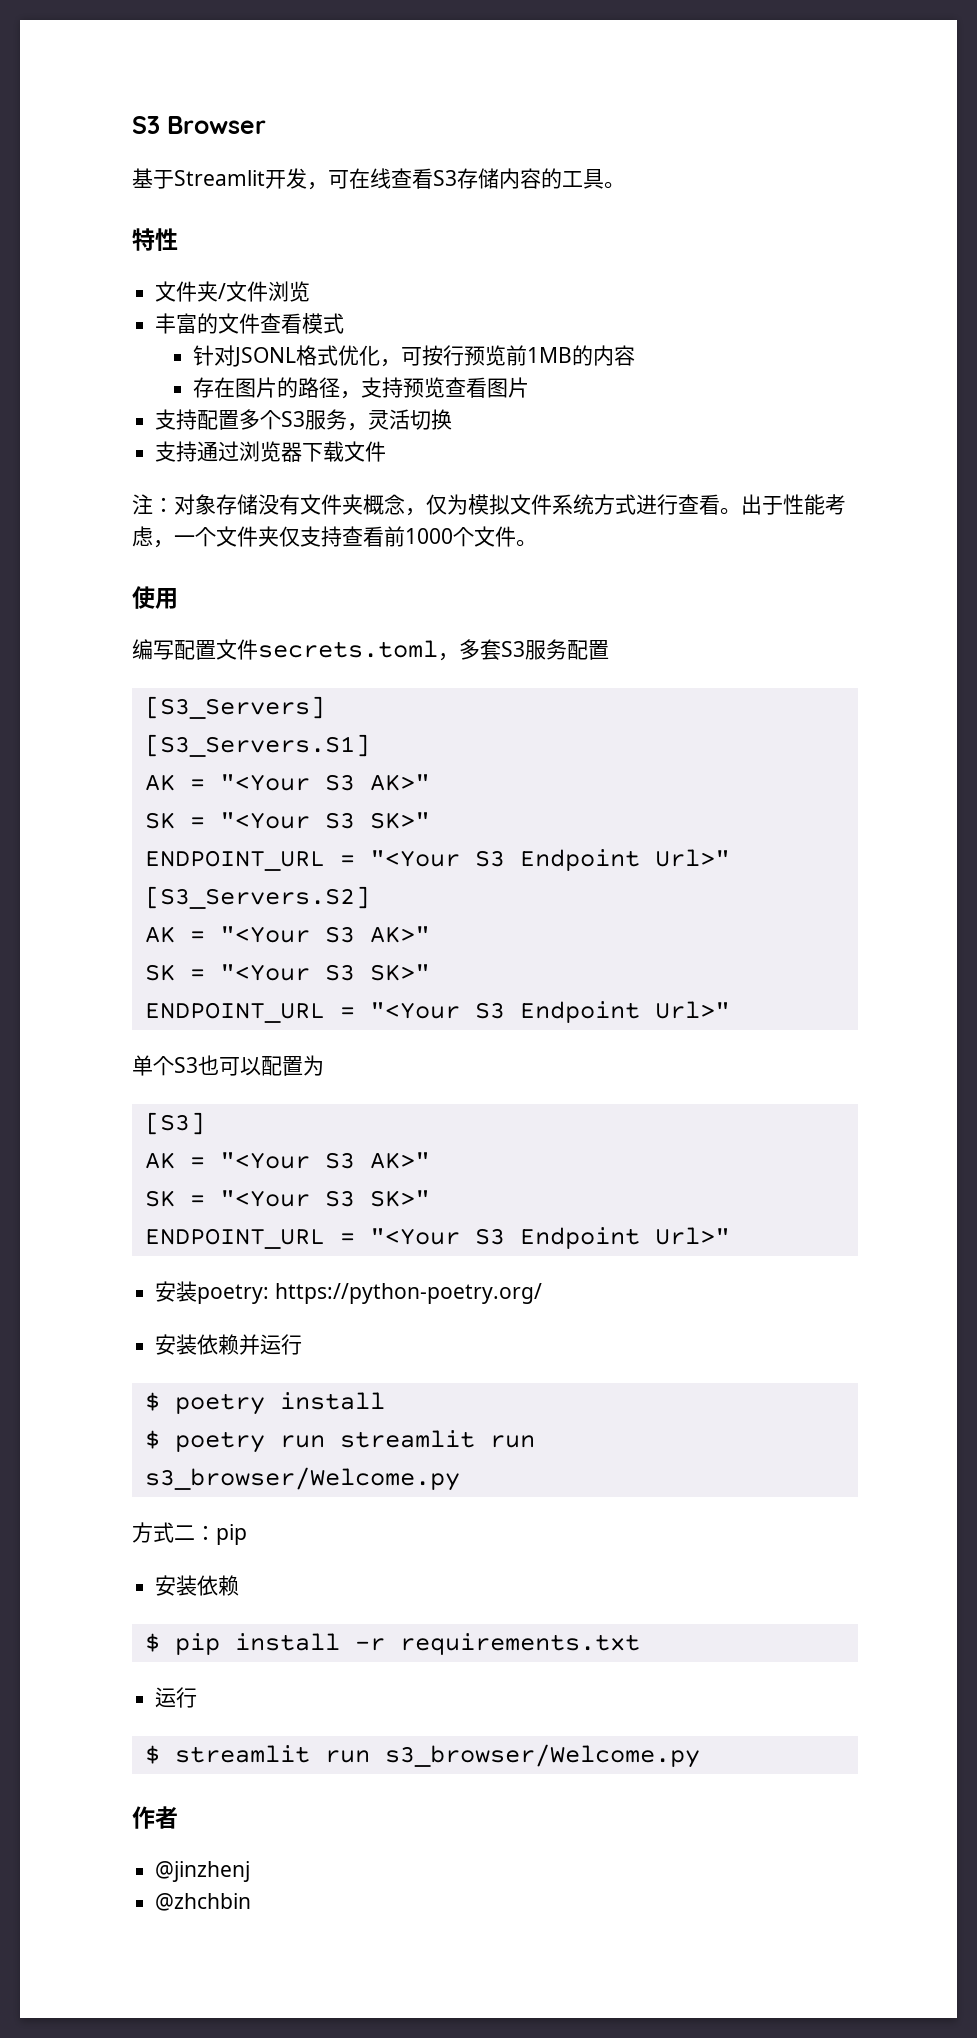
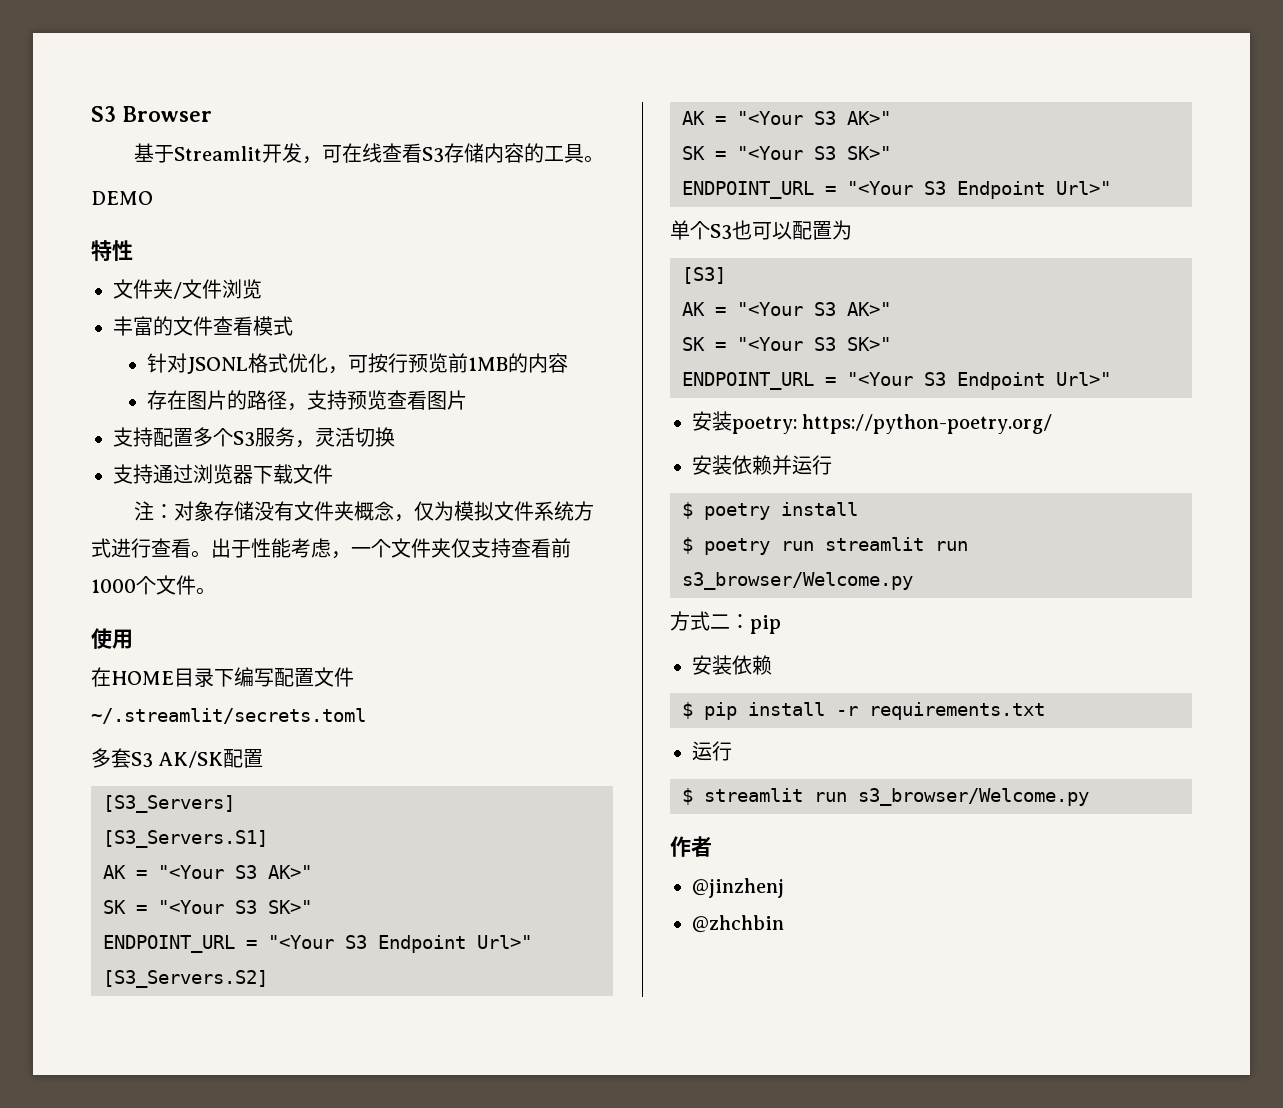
+ DEMO
- 编写配置文件secrets.toml，多套S3服务配置
+ 在HOME目录下编写配置文件~/.streamlit/secrets.toml
+ 多套S3 AK/SK配置

